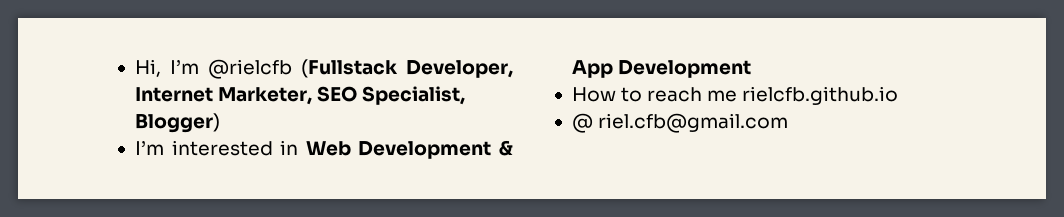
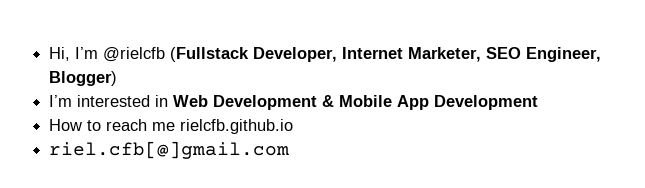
- Hi, I’m @rielcfb (Fullstack Developer, Internet Marketer, SEO Specialist, Blogger)
+ Hi, I’m @rielcfb (Fullstack Developer, Internet Marketer, SEO Engineer, Blogger)
- I’m interested in Web Development & App Development
+ I’m interested in Web Development & Mobile App Development
- @ riel.cfb@gmail.com
+ riel.cfb[@]gmail.com

